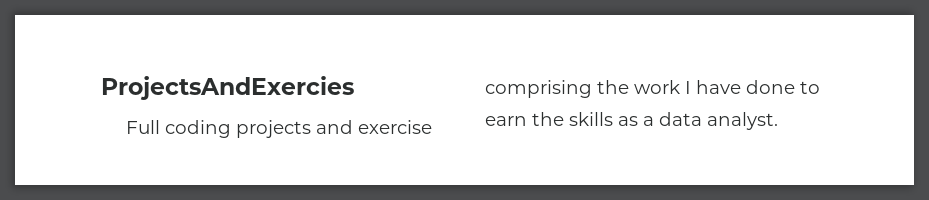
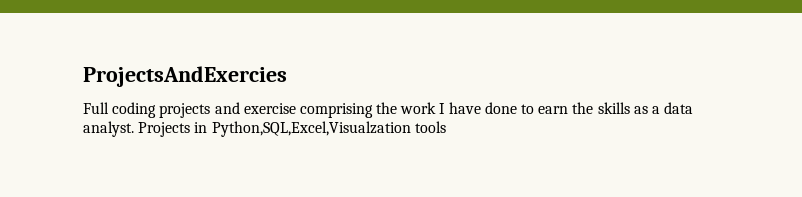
+ Projects in Python,SQL,Excel,Visualzation tools

